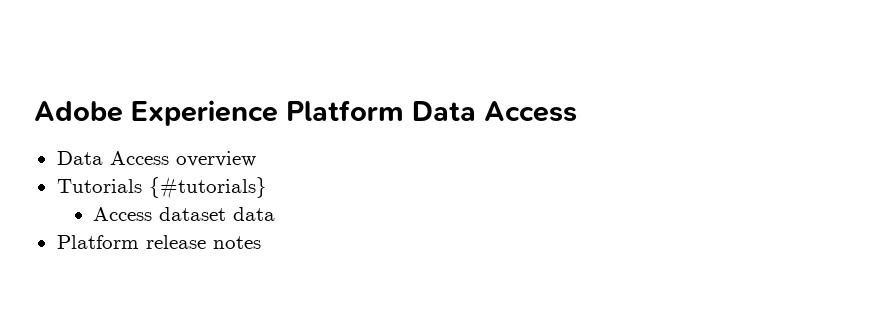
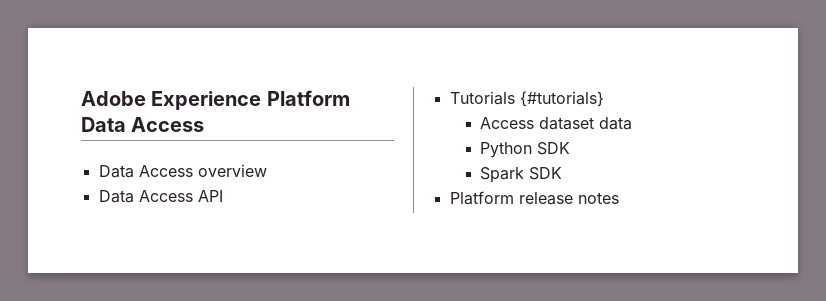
+ Data Access API
+ Python SDK
+ Spark SDK

